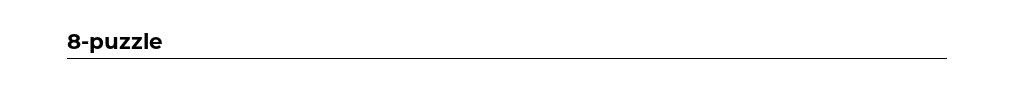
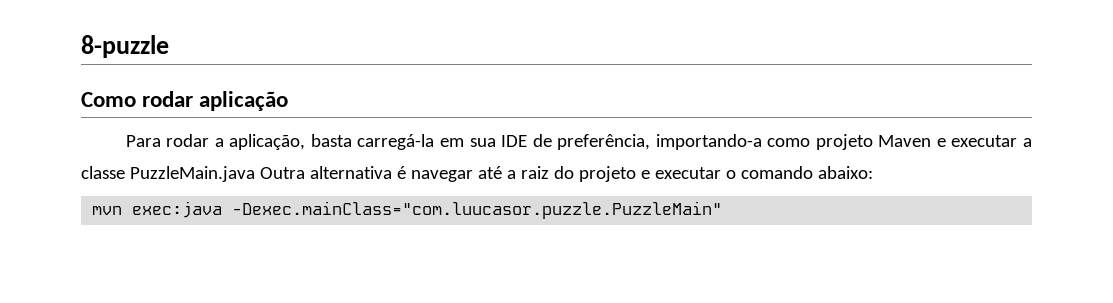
+ Como rodar aplicação
+ Para rodar a aplicação, basta carregá-la em sua IDE de preferência, importando-a como projeto Maven e executar a classe PuzzleMain.java Outra alternativa é navegar até a raiz do projeto e executar o comando abaixo:
+ mvn exec:java -Dexec.mainClass="com.luucasor.puzzle.PuzzleMain"

